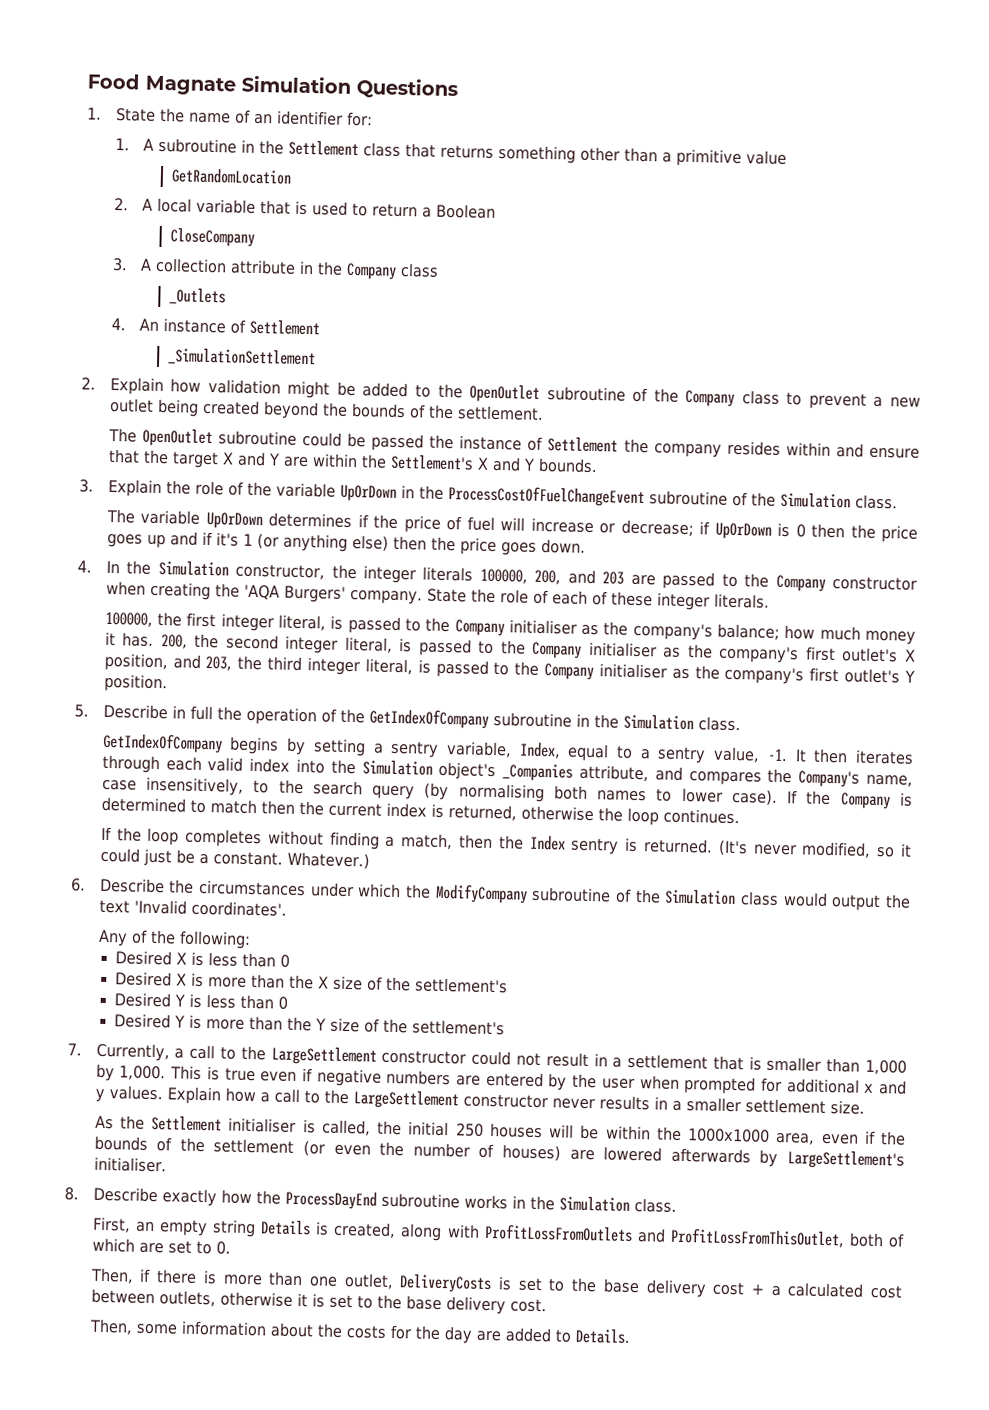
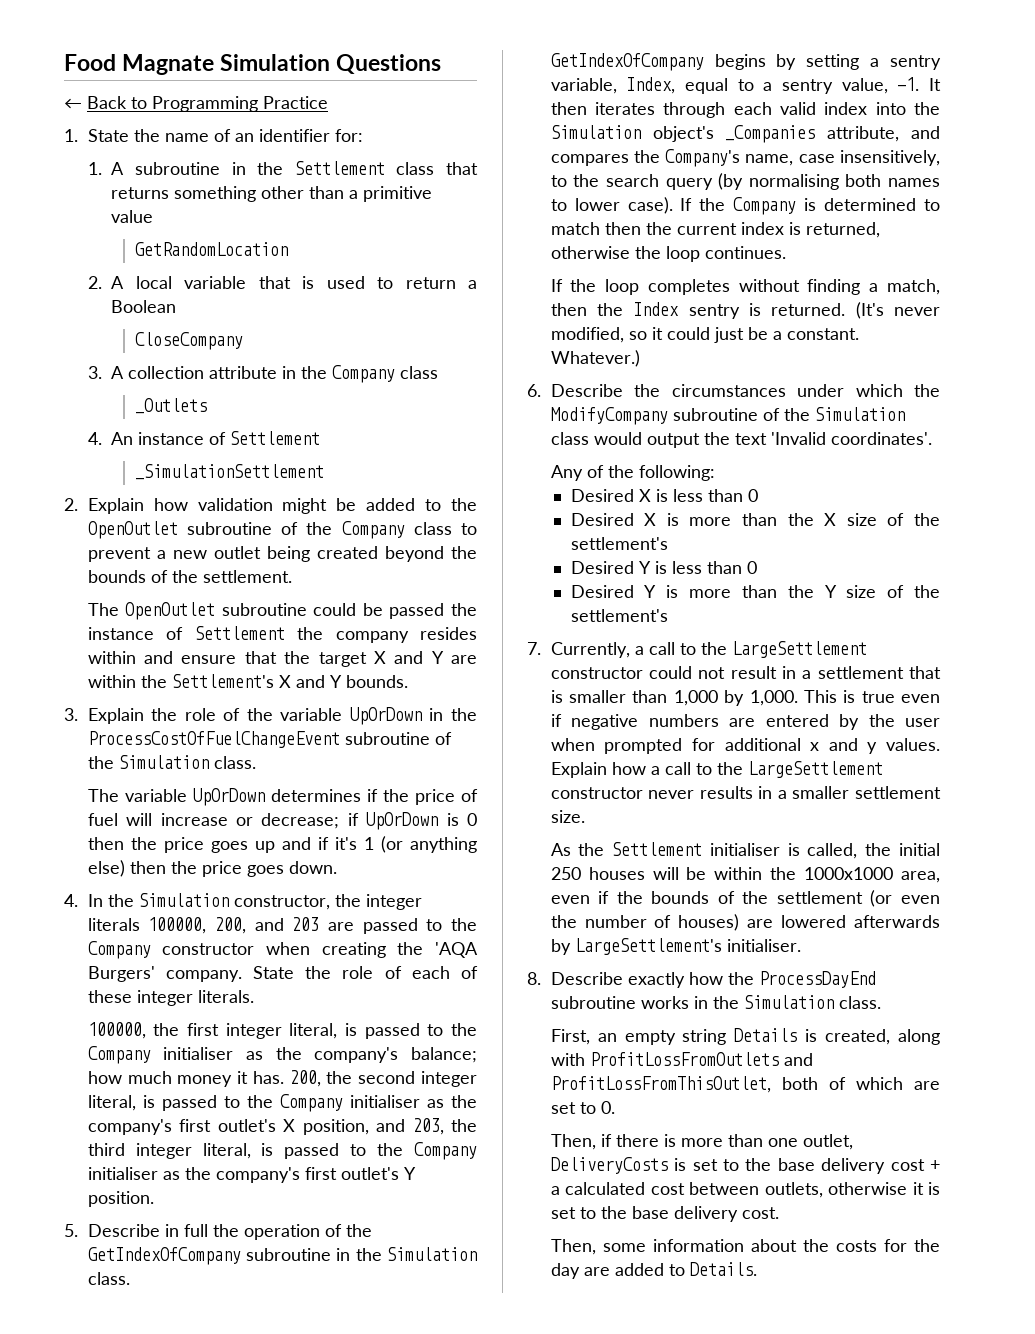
+ ← Back to Programming Practice

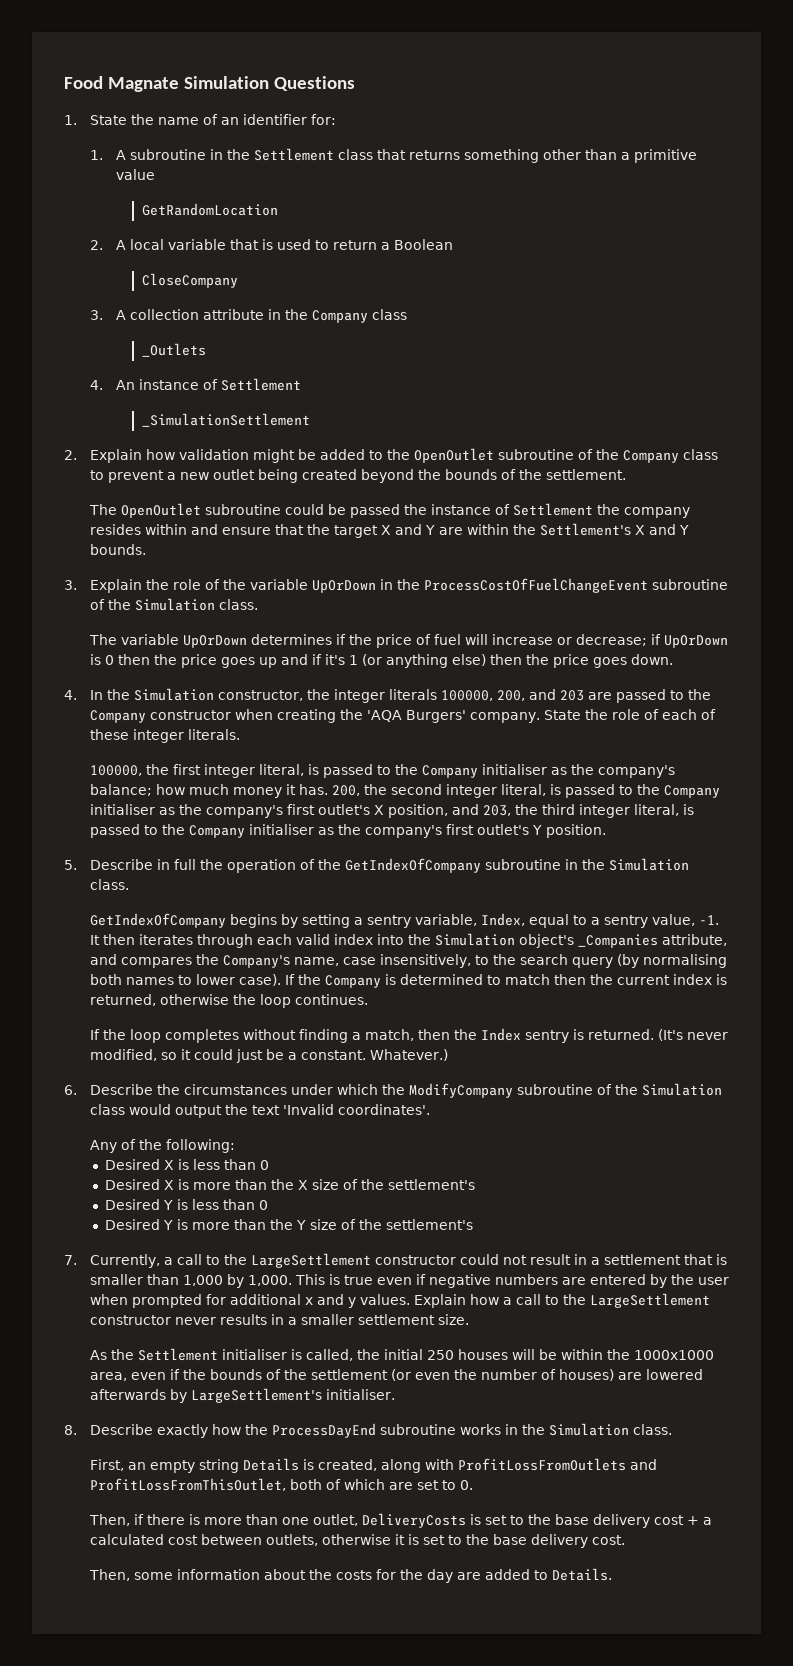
- ← Back to Programming Practice

